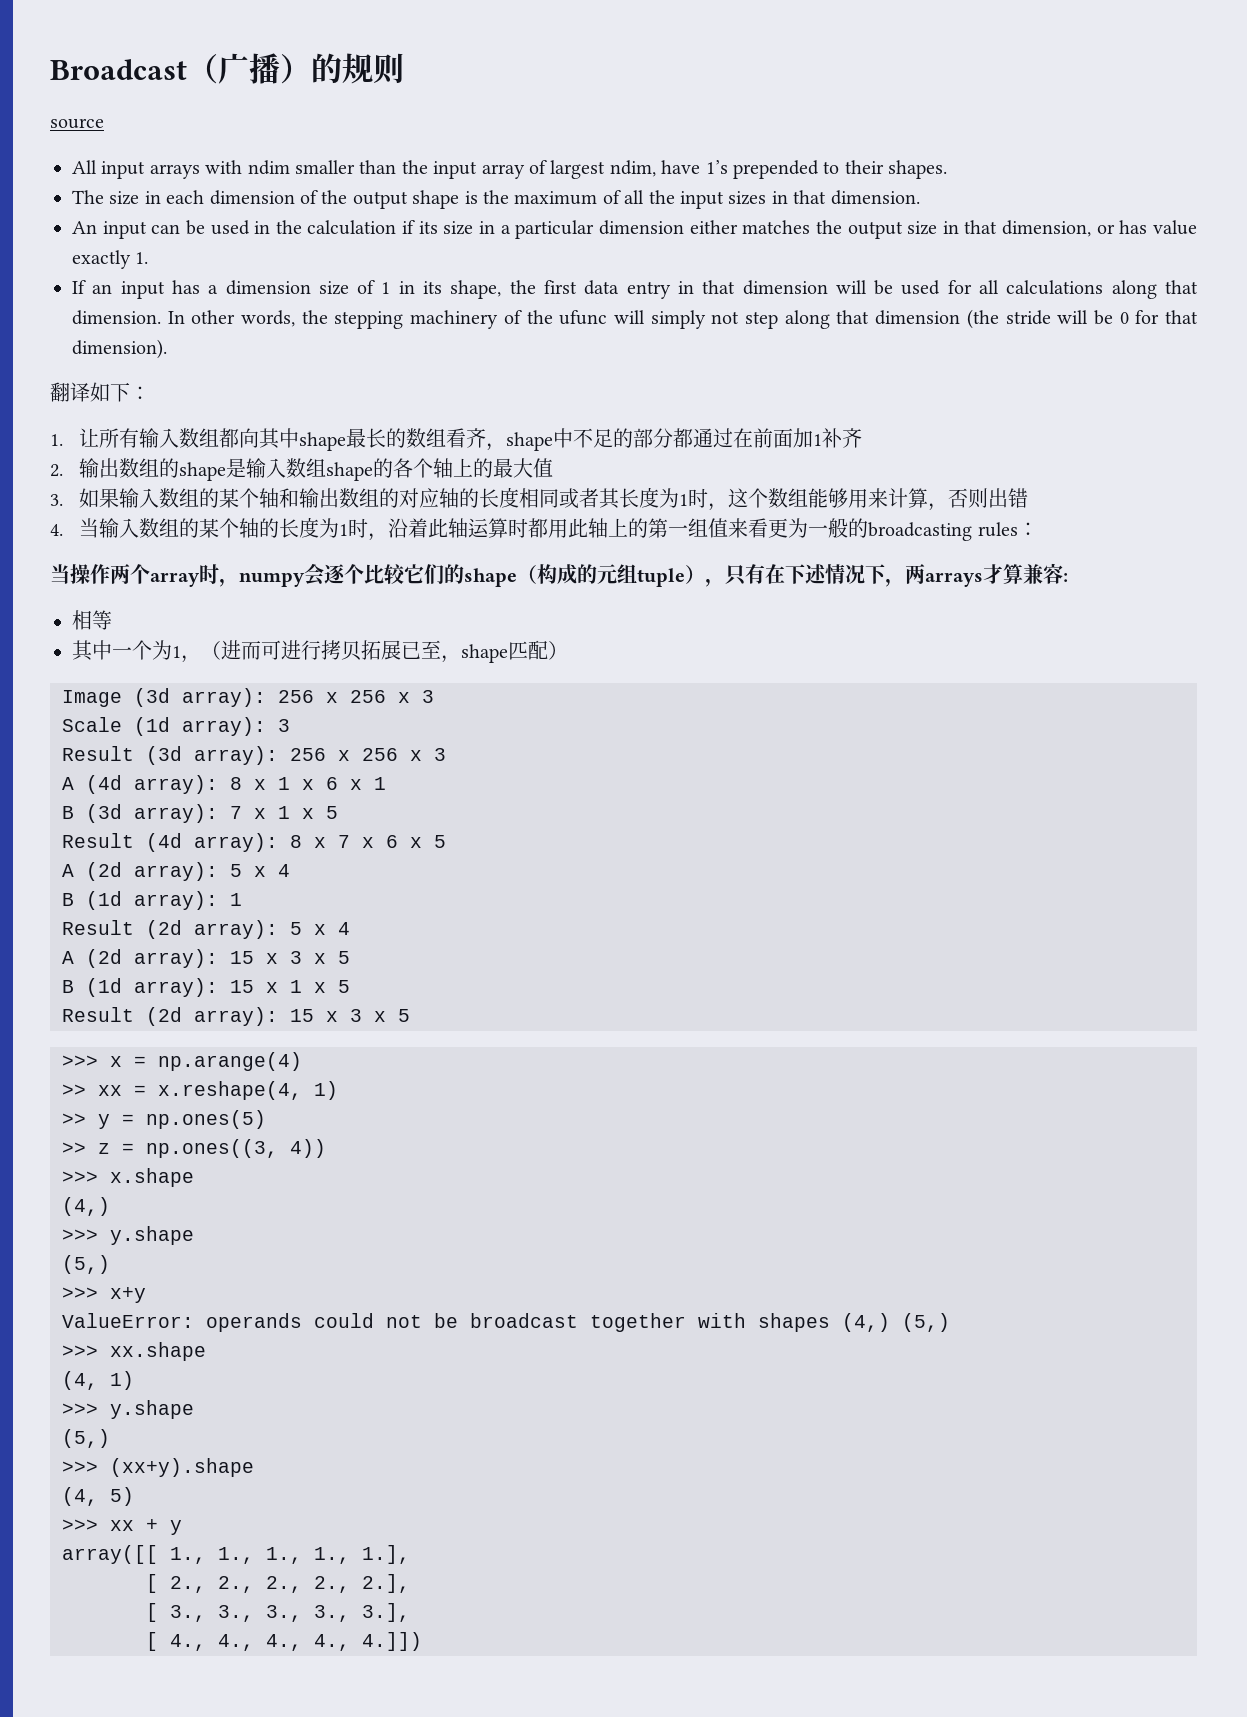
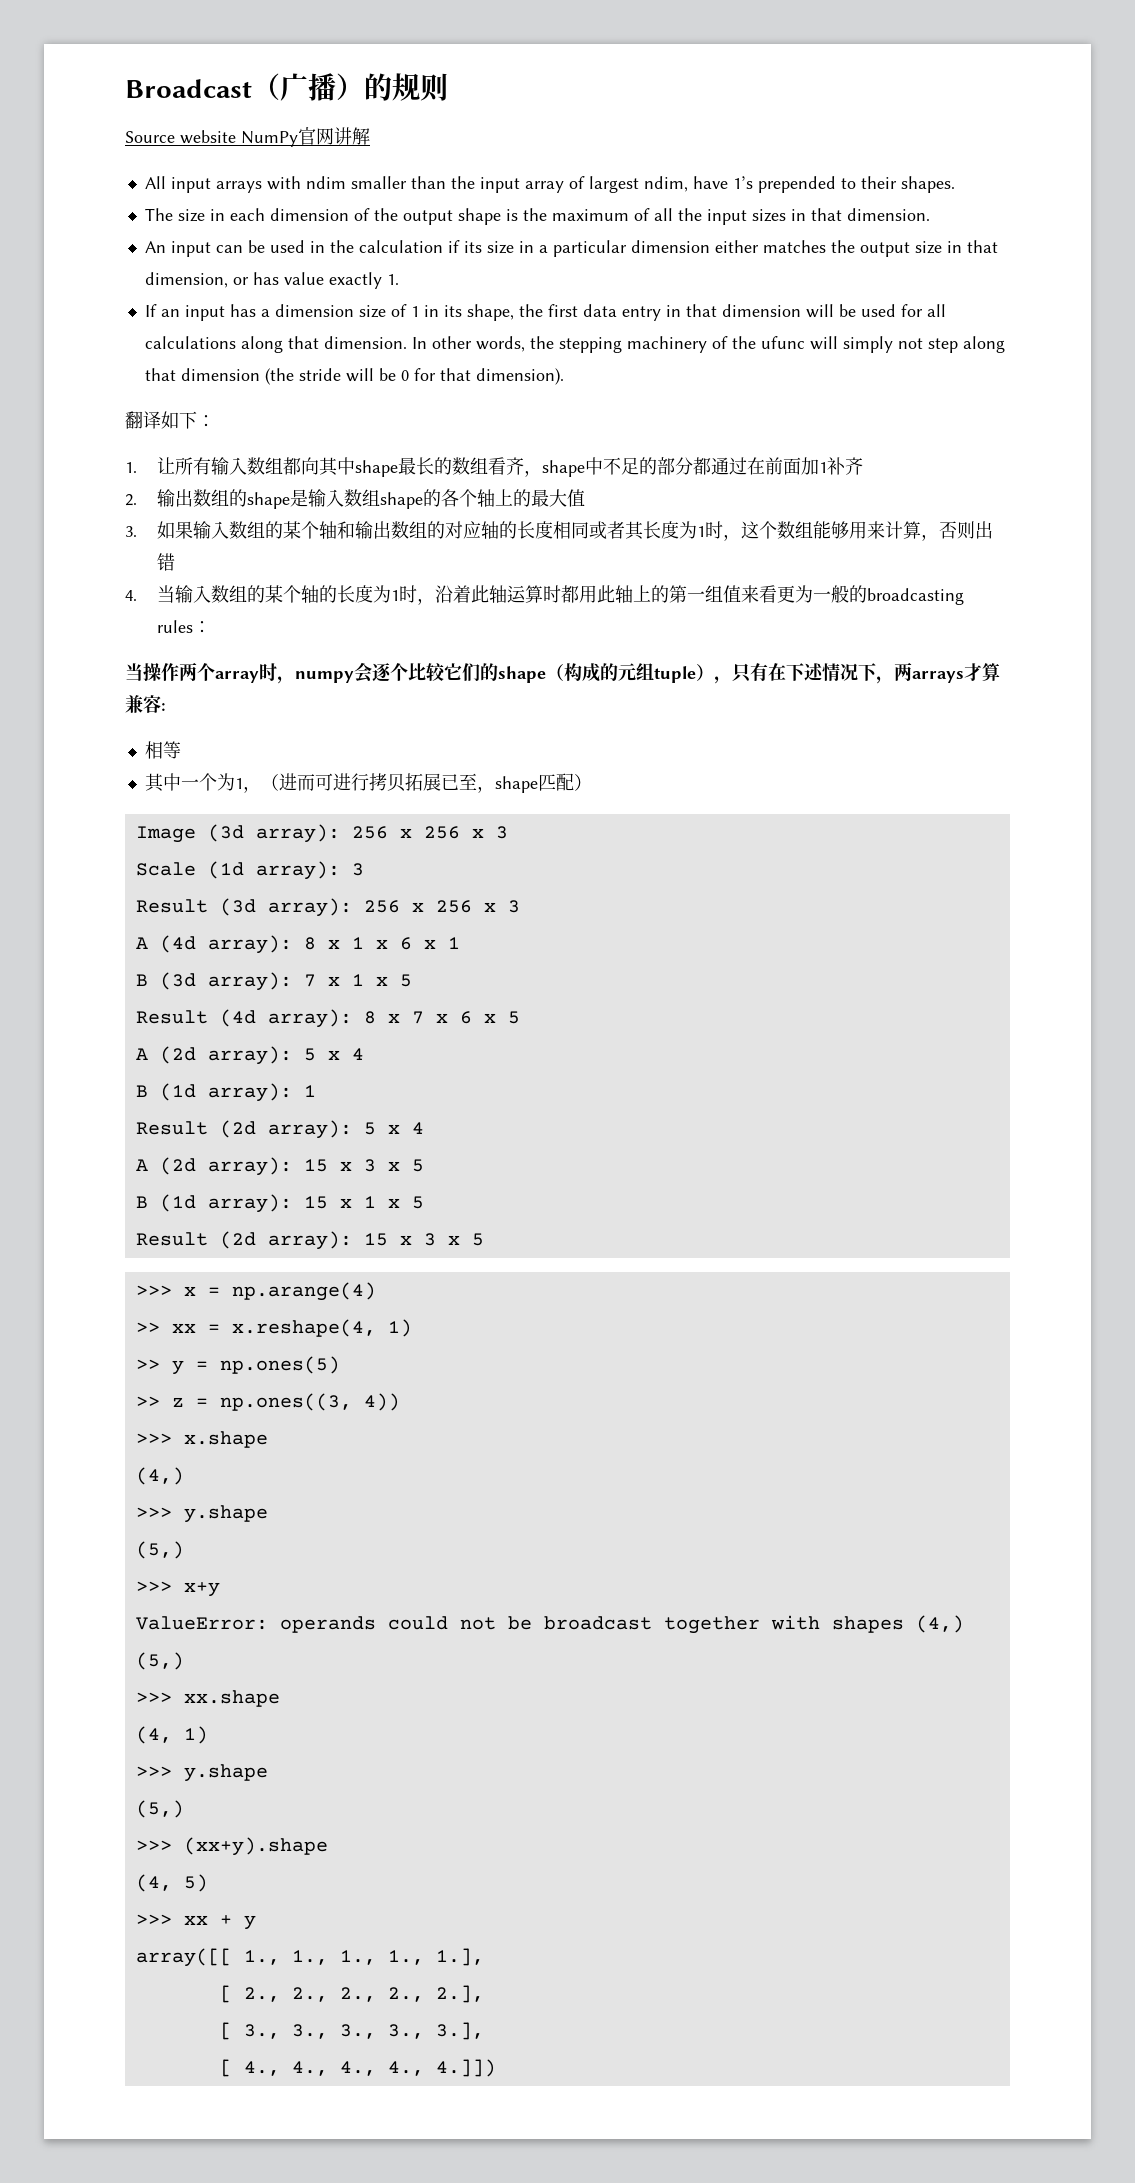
- source
+ Source website NumPy官网讲解

